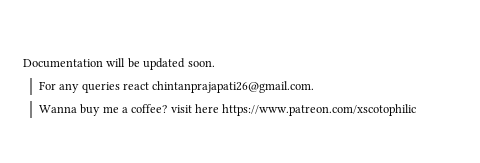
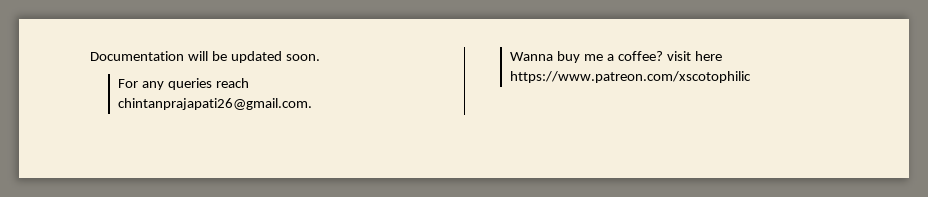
- For any queries react chintanprajapati26@gmail.com.
+ For any queries reach chintanprajapati26@gmail.com.

